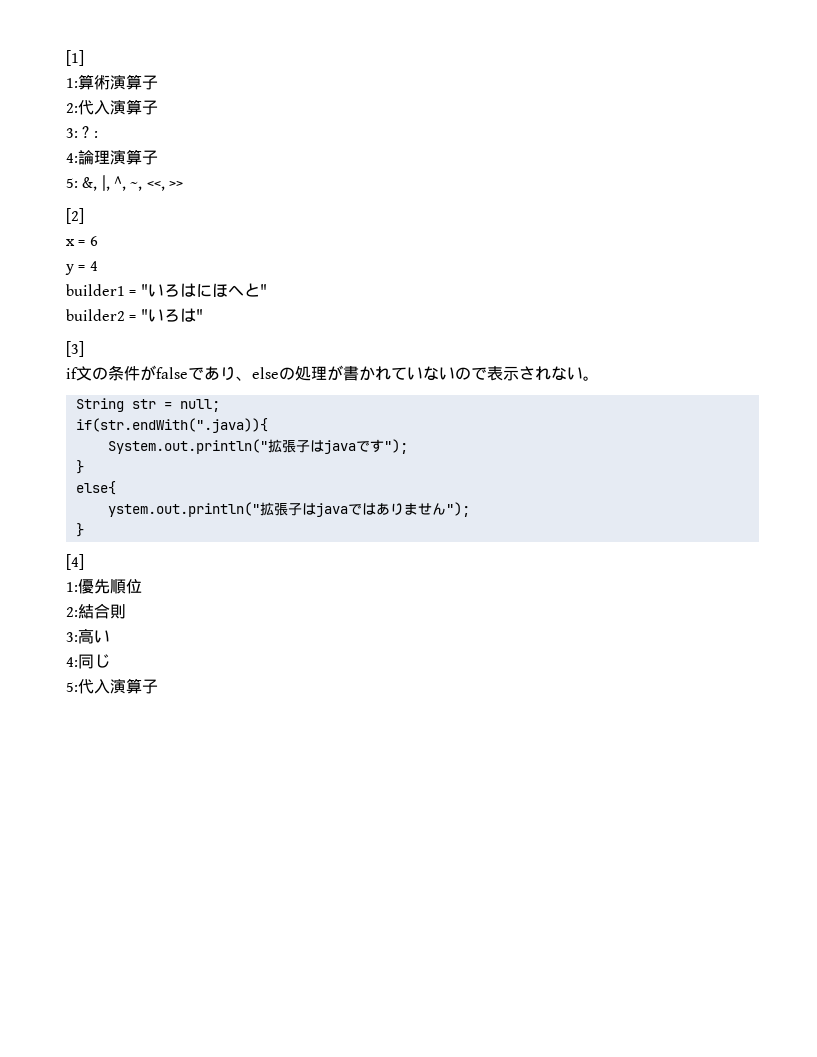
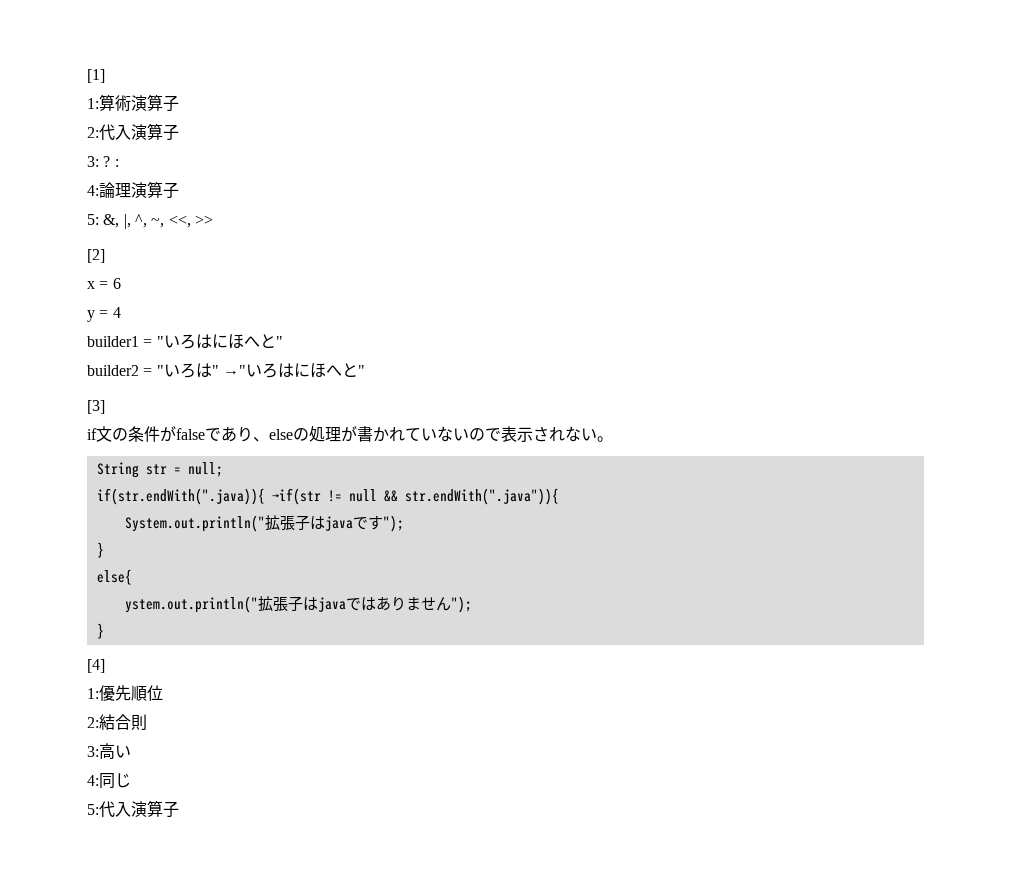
- builder2 = "いろは"
+ builder2 = "いろは" →"いろはにほへと"
- if(str.endWith(".java)){
+ if(str.endWith(".java)){ →if(str != null && str.endWith(".java")){

